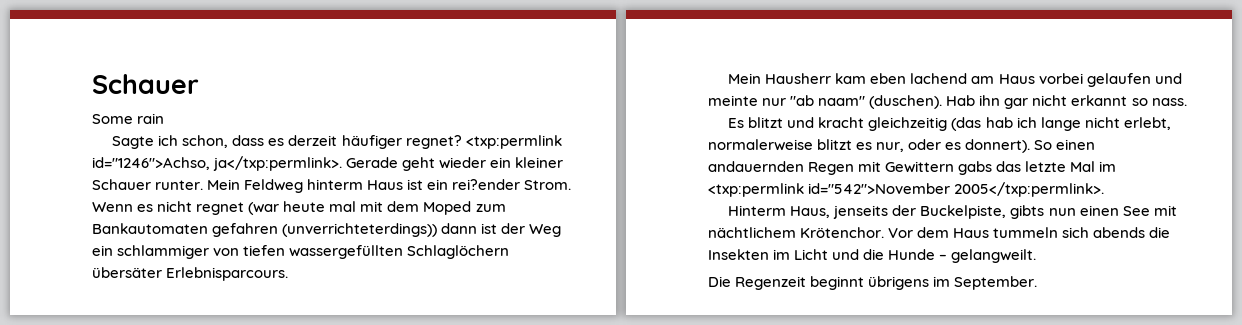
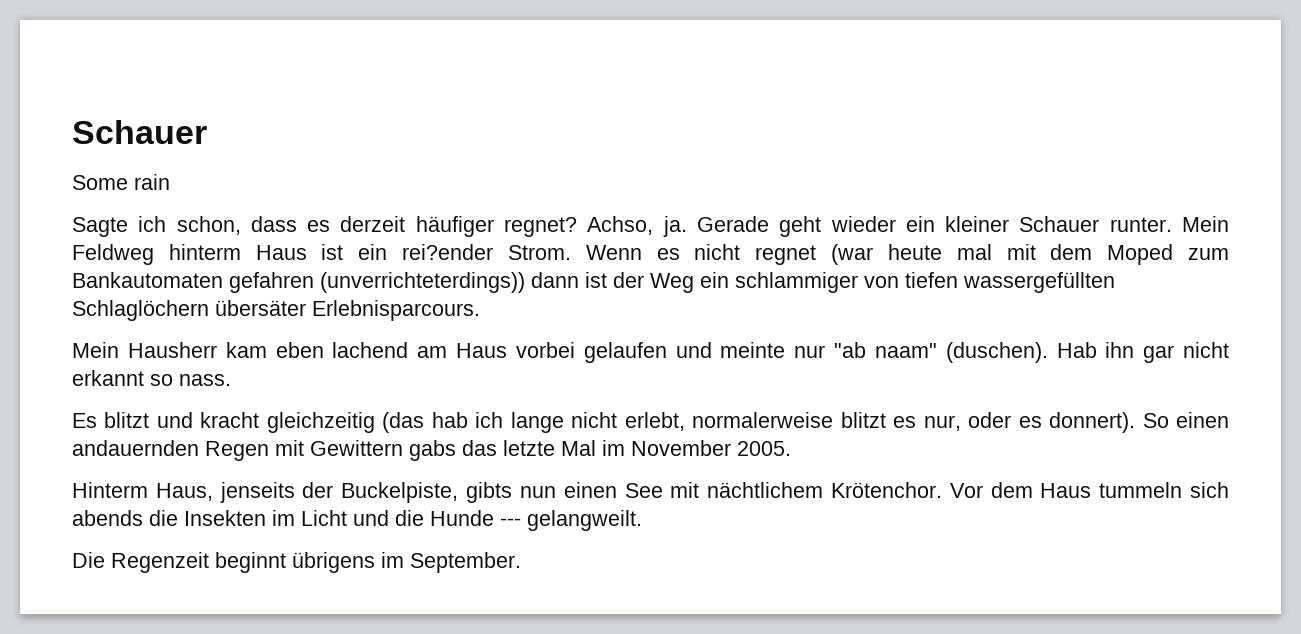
- <txp:permlink id="1246">Achso, ja</txp:permlink>.
+ Achso, ja.
- So einen andauernden Regen mit Gewittern gabs das letzte Mal im <txp:permlink id="542">November 2005</txp:permlink>.
+ So einen andauernden Regen mit Gewittern gabs das letzte Mal im November 2005.
- Vor dem Haus tummeln sich abends die Insekten im Licht und die Hunde – gelangweilt.
+ Vor dem Haus tummeln sich abends die Insekten im Licht und die Hunde --- gelangweilt.

